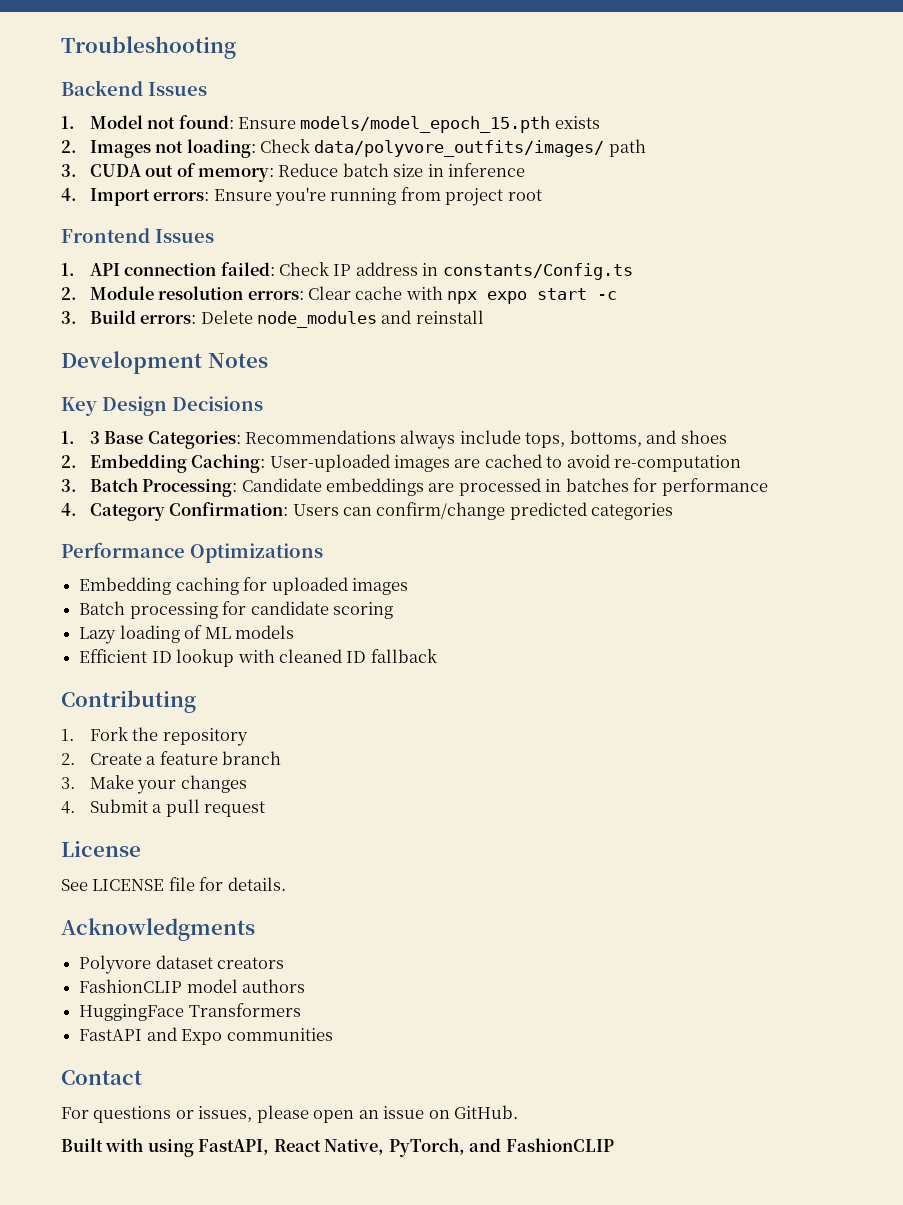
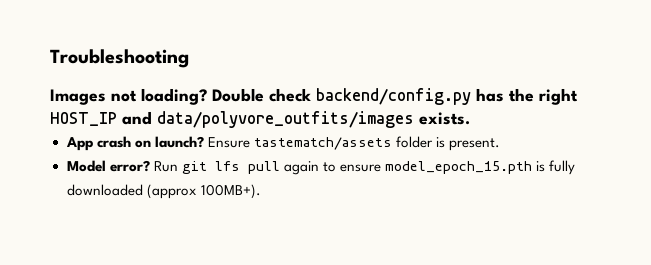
- Backend Issues
- 1. Model not found: Ensure models/model_epoch_15.pth exists
- 2. Images not loading: Check data/polyvore_outfits/images/ path
- 3. CUDA out of memory: Reduce batch size in inference
- 4. Import errors: Ensure you're running from project root
- Frontend Issues
- 1. API connection failed: Check IP address in constants/Config.ts
- 2. Module resolution errors: Clear cache with npx expo start -c
- 3. Build errors: Delete node_modules and reinstall
- Development Notes
- Key Design Decisions
- 1. 3 Base Categories: Recommendations always include tops, bottoms, and shoes
- 2. Embedding Caching: User-uploaded images are cached to avoid re-computation
- 3. Batch Processing: Candidate embeddings are processed in batches for performance
- 4. Category Confirmation: Users can confirm/change predicted categories
- Performance Optimizations
- Embedding caching for uploaded images
- Batch processing for candidate scoring
- Lazy loading of ML models
- Efficient ID lookup with cleaned ID fallback
- Contributing
- 1. Fork the repository
- 2. Create a feature branch
- 3. Make your changes
- 4. Submit a pull request
- License
- See LICENSE file for details.
- Acknowledgments
- Polyvore dataset creators
- FashionCLIP model authors
- HuggingFace Transformers
- FastAPI and Expo communities
- Contact
- For questions or issues, please open an issue on GitHub.
- Built with using FastAPI, React Native, PyTorch, and FashionCLIP
+ Images not loading? Double check backend/config.py has the right HOST_IP and data/polyvore_outfits/images exists.
+ App crash on launch? Ensure tastematch/assets folder is present.
+ Model error? Run git lfs pull again to ensure model_epoch_15.pth is fully downloaded (approx 100MB+).

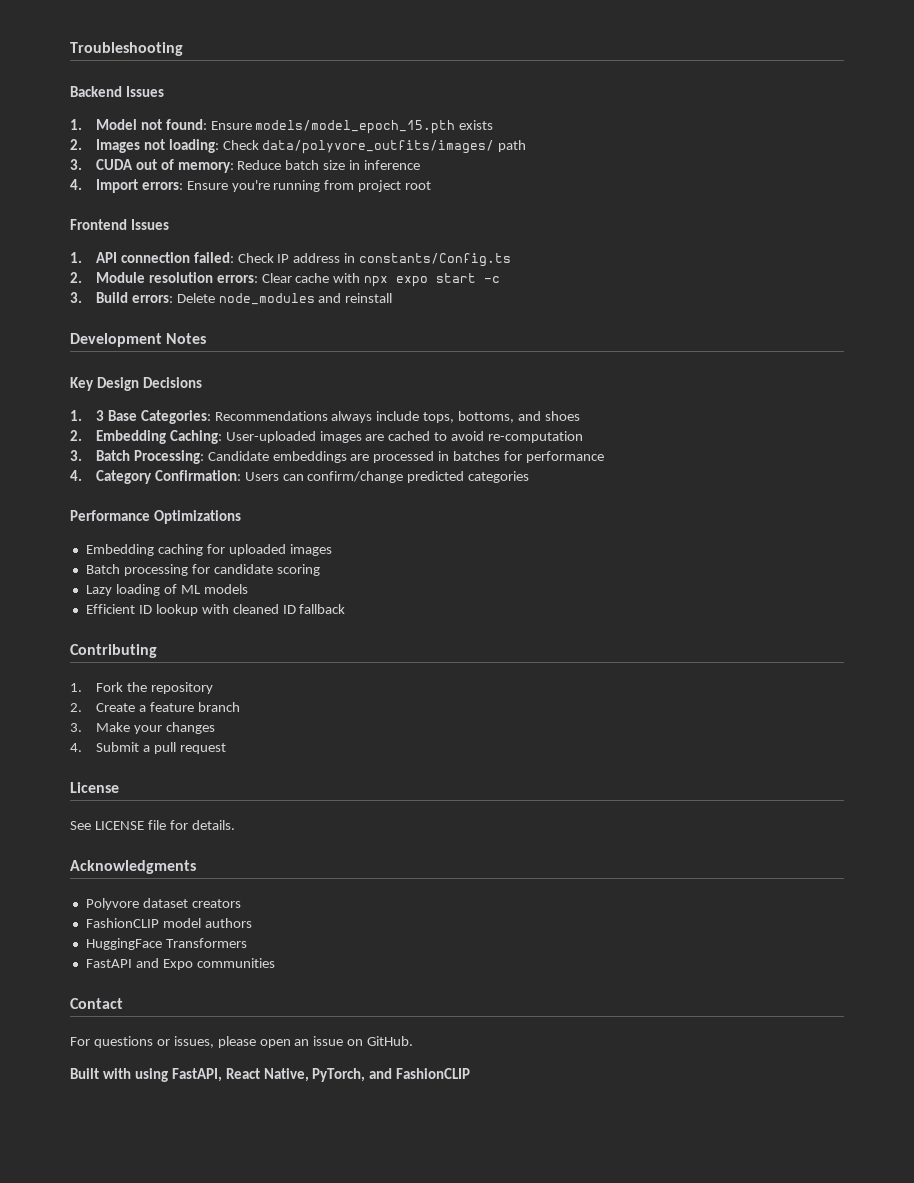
- Images not loading? Double check backend/config.py has the right HOST_IP and data/polyvore_outfits/images exists.
- App crash on launch? Ensure tastematch/assets folder is present.
- Model error? Run git lfs pull again to ensure model_epoch_15.pth is fully downloaded (approx 100MB+).
+ Backend Issues
+ 1. Model not found: Ensure models/model_epoch_15.pth exists
+ 2. Images not loading: Check data/polyvore_outfits/images/ path
+ 3. CUDA out of memory: Reduce batch size in inference
+ 4. Import errors: Ensure you're running from project root
+ Frontend Issues
+ 1. API connection failed: Check IP address in constants/Config.ts
+ 2. Module resolution errors: Clear cache with npx expo start -c
+ 3. Build errors: Delete node_modules and reinstall
+ Development Notes
+ Key Design Decisions
+ 1. 3 Base Categories: Recommendations always include tops, bottoms, and shoes
+ 2. Embedding Caching: User-uploaded images are cached to avoid re-computation
+ 3. Batch Processing: Candidate embeddings are processed in batches for performance
+ 4. Category Confirmation: Users can confirm/change predicted categories
+ Performance Optimizations
+ Embedding caching for uploaded images
+ Batch processing for candidate scoring
+ Lazy loading of ML models
+ Efficient ID lookup with cleaned ID fallback
+ Contributing
+ 1. Fork the repository
+ 2. Create a feature branch
+ 3. Make your changes
+ 4. Submit a pull request
+ License
+ See LICENSE file for details.
+ Acknowledgments
+ Polyvore dataset creators
+ FashionCLIP model authors
+ HuggingFace Transformers
+ FastAPI and Expo communities
+ Contact
+ For questions or issues, please open an issue on GitHub.
+ Built with using FastAPI, React Native, PyTorch, and FashionCLIP

